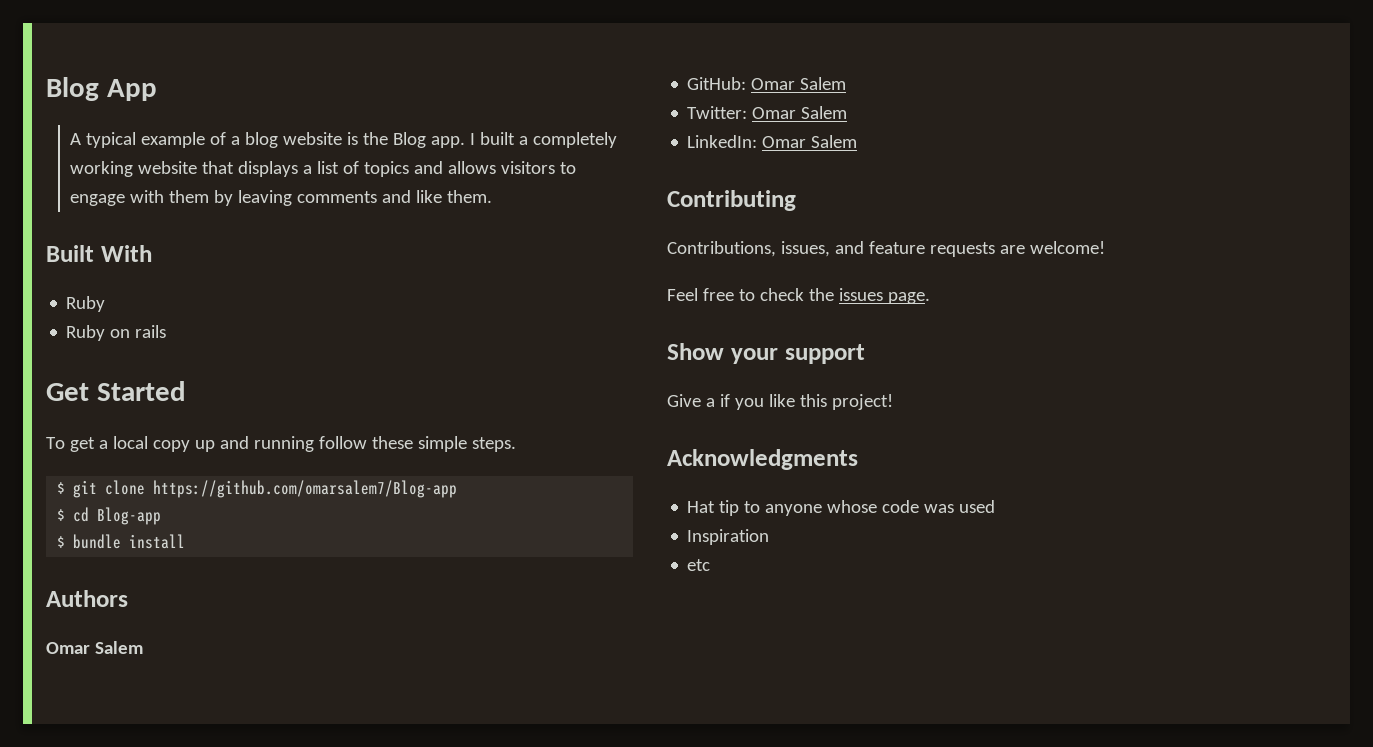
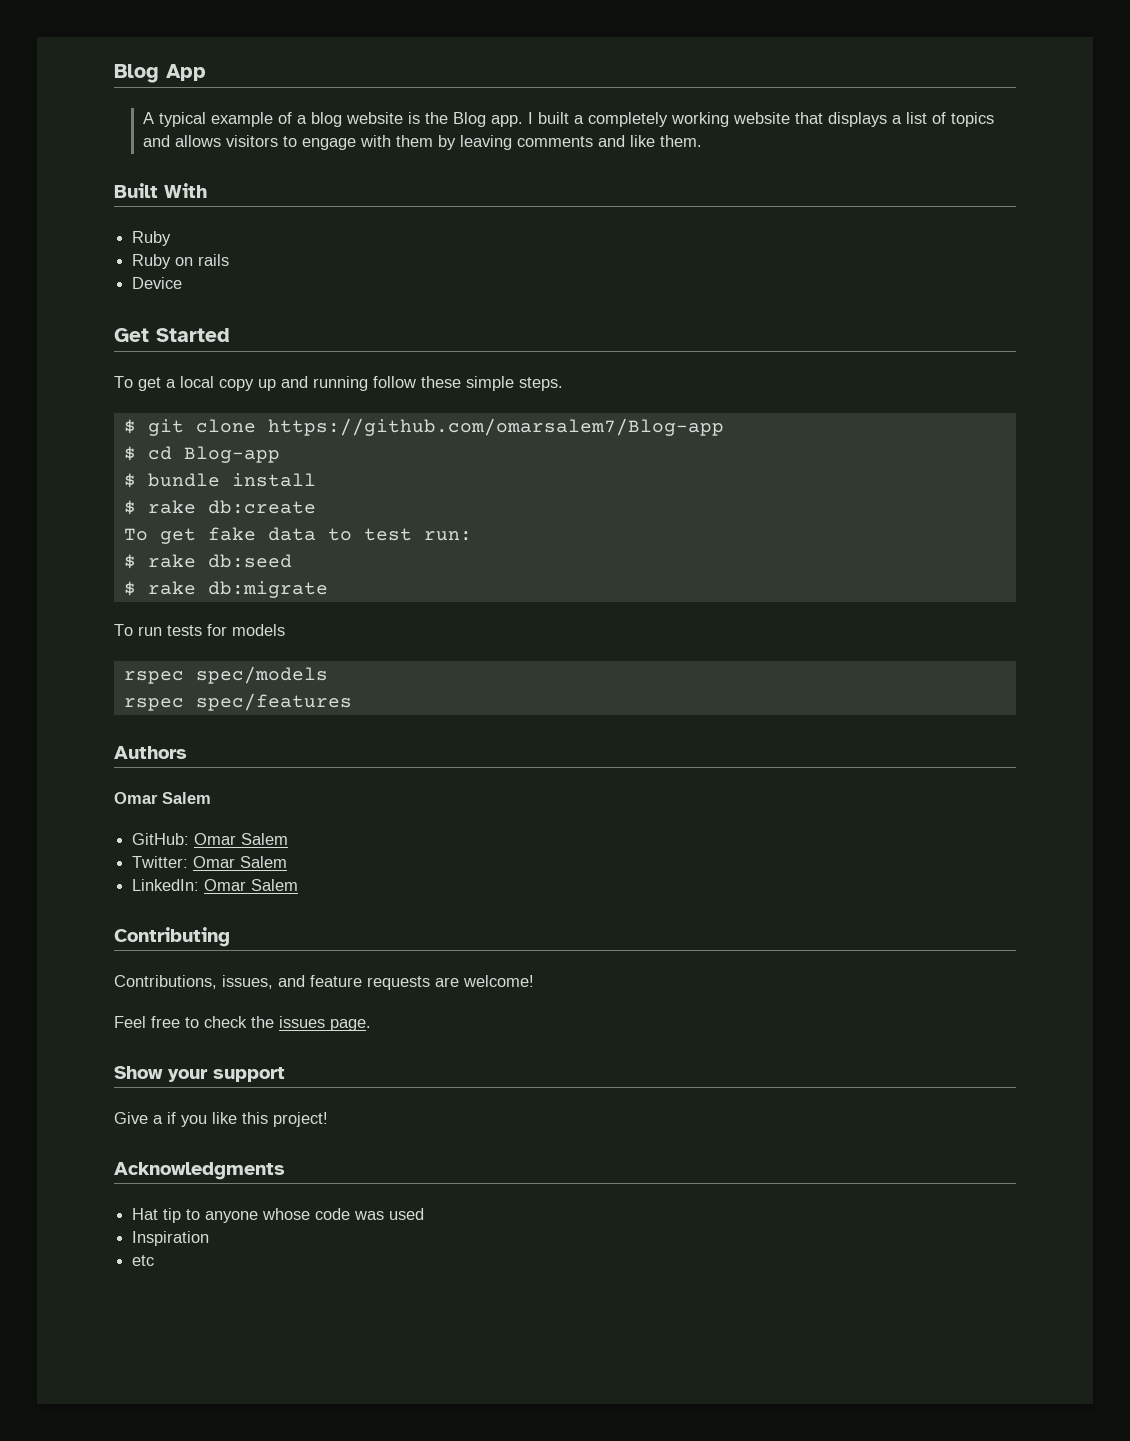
+ Device
+ $ rake db:create
+ To get fake data to test run:
+ $ rake db:seed
+ $ rake db:migrate
+ To run tests for models
+ rspec spec/models
+ rspec spec/features

